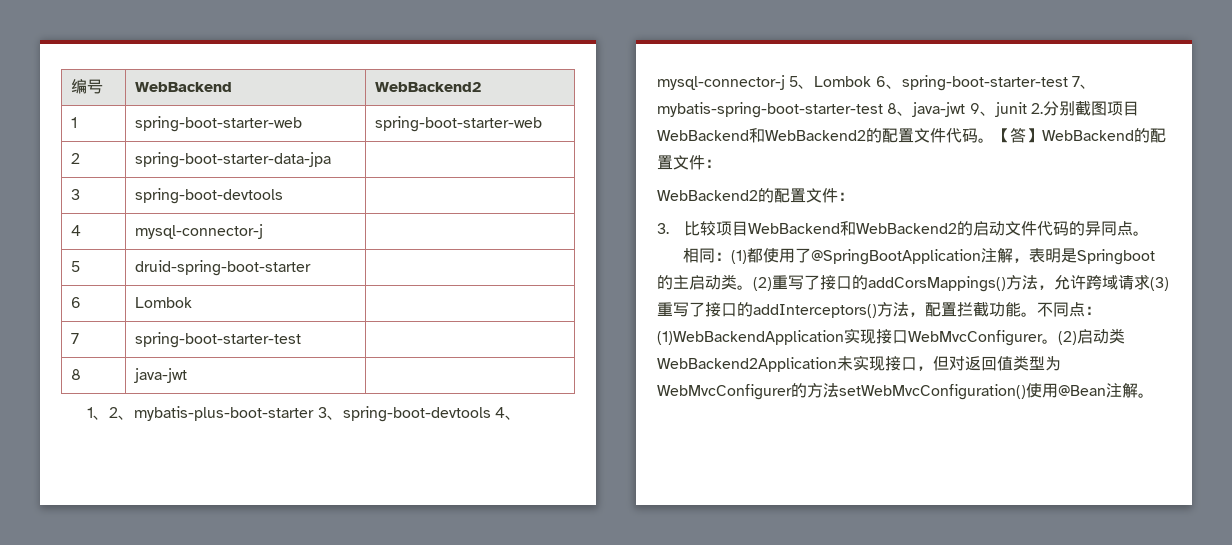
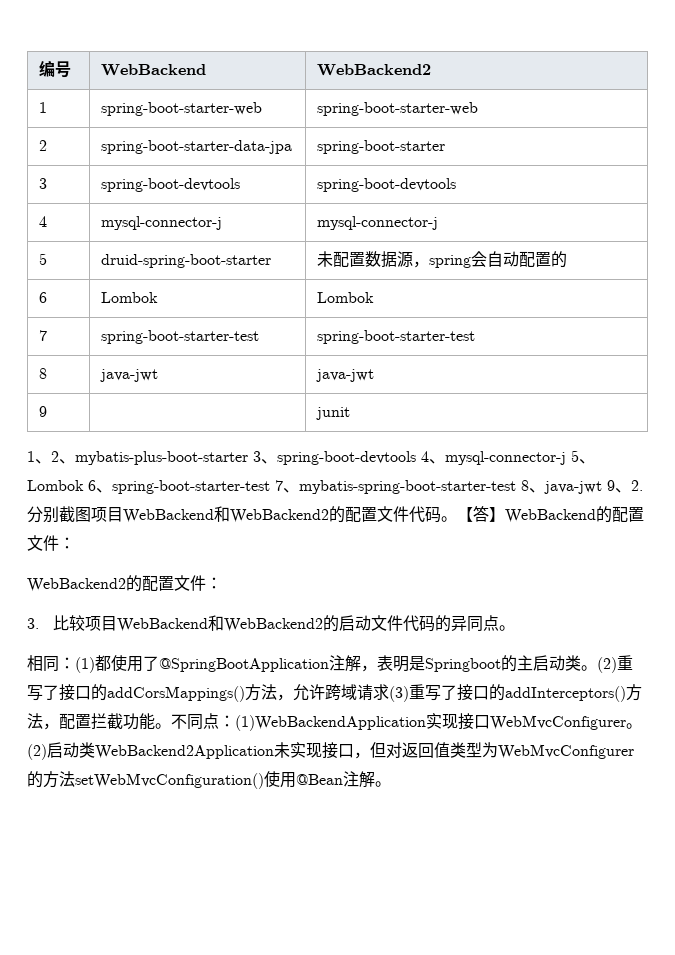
- 2 | spring-boot-starter-data-jpa |
+ 2 | spring-boot-starter-data-jpa | spring-boot-starter
- 3 | spring-boot-devtools |
+ 3 | spring-boot-devtools | spring-boot-devtools
- 4 | mysql-connector-j |
+ 4 | mysql-connector-j | mysql-connector-j
- 5 | druid-spring-boot-starter |
+ 5 | druid-spring-boot-starter | 未配置数据源，spring会自动配置的
- 6 | Lombok |
+ 6 | Lombok | Lombok
- 7 | spring-boot-starter-test |
+ 7 | spring-boot-starter-test | spring-boot-starter-test
- 8 | java-jwt |
+ 8 | java-jwt | java-jwt
+ 9 | | junit
- 1、2、mybatis-plus-boot-starter 3、spring-boot-devtools 4、mysql-connector-j 5、Lombok 6、spring-boot-starter-test 7、mybatis-spring-boot-starter-test 8、java-jwt 9、junit 2.分别截图项目WebBackend和WebBackend2的配置文件代码。
+ 1、2、mybatis-plus-boot-starter 3、spring-boot-devtools 4、mysql-connector-j 5、Lombok 6、spring-boot-starter-test 7、mybatis-spring-boot-starter-test 8、java-jwt 9、2.分别截图项目WebBackend和WebBackend2的配置文件代码。

